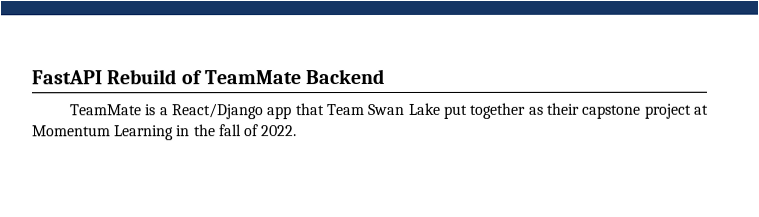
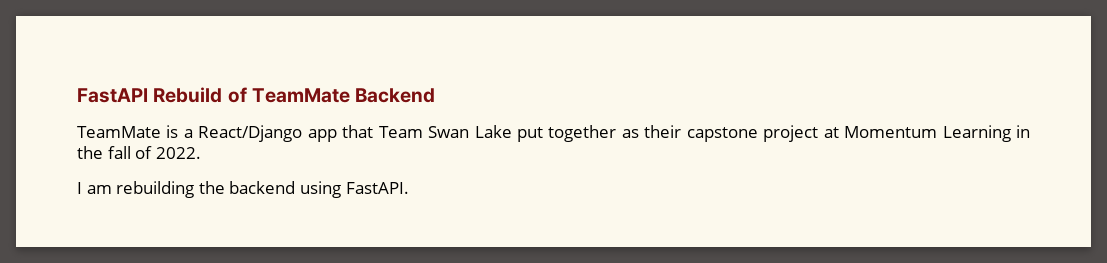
+ I am rebuilding the backend using FastAPI.

